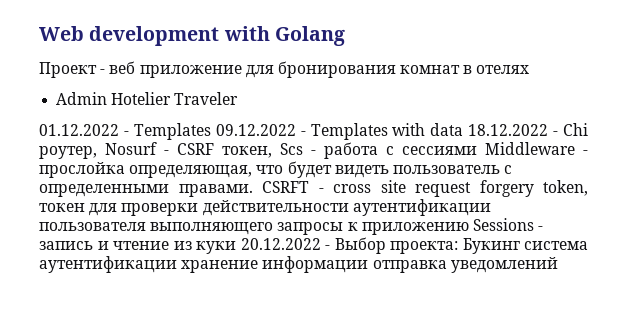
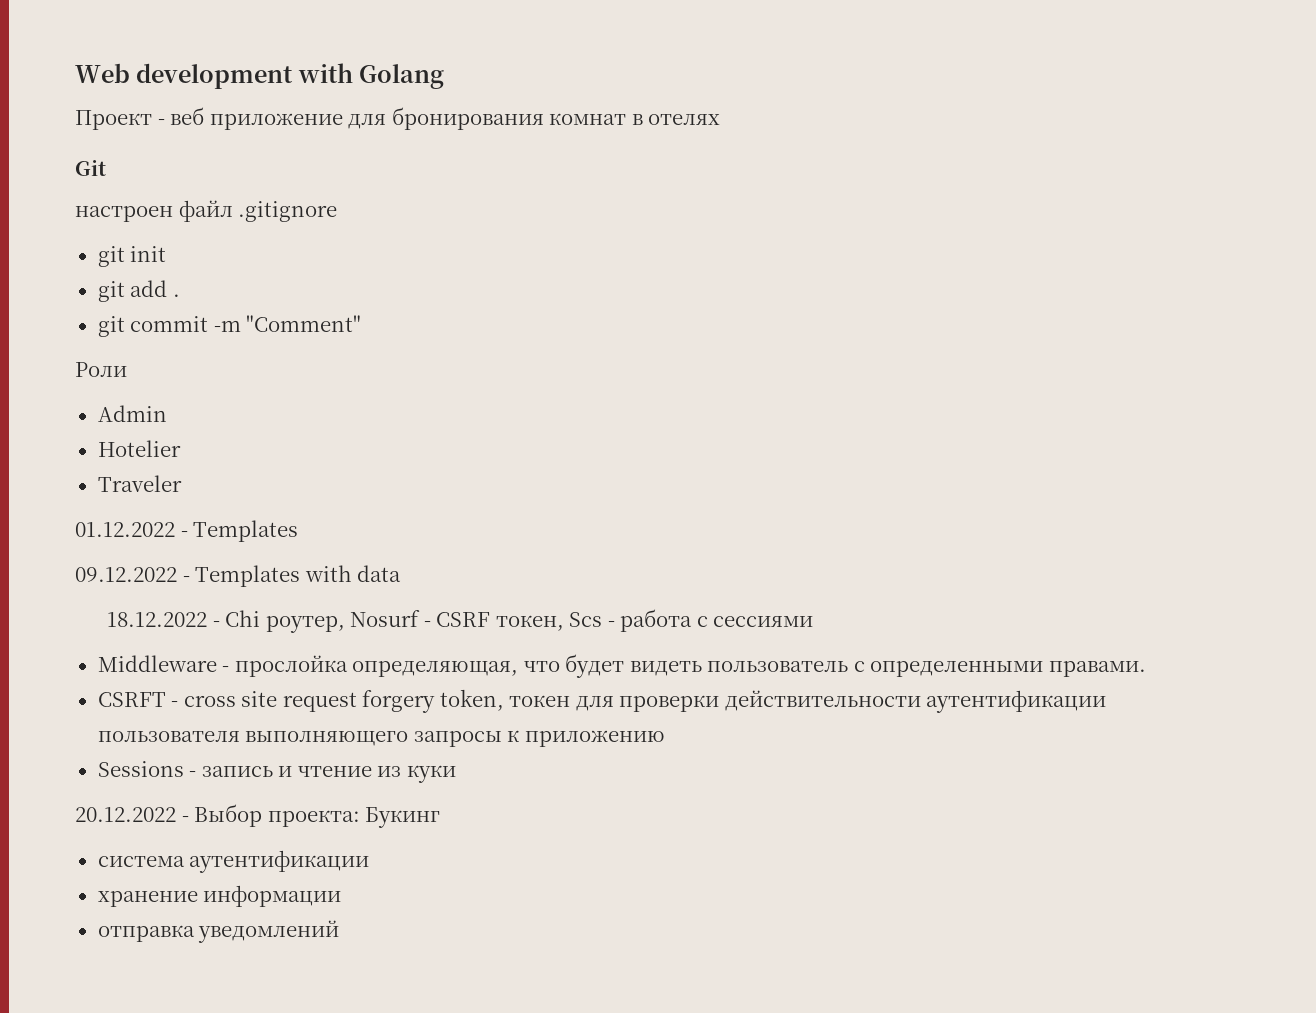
+ Git
+ настроен файл .gitignore
+ git init
+ git add .
+ git commit -m "Comment"
+ Роли
- Admin Hotelier Traveler
+ Admin
+ Hotelier
+ Traveler
- 01.12.2022 - Templates 09.12.2022 - Templates with data 18.12.2022 - Chi роутер, Nosurf - CSRF токен, Scs - работа с сессиями Middleware - прослойка определяющая, что будет видеть пользователь с определенными правами. CSRFT - cross site request forgery token, токен для проверки действительности аутентификации пользователя выполняющего запросы к приложению Sessions - запись и чтение из куки 20.12.2022 - Выбор проекта:
+ 01.12.2022 - Templates
+ 09.12.2022 - Templates with data
+ 18.12.2022 - Chi роутер, Nosurf - CSRF токен, Scs - работа с сессиями
+ Middleware - прослойка определяющая, что будет видеть пользователь с определенными правами.
+ CSRFT - cross site request forgery token, токен для проверки действительности аутентификации пользователя выполняющего запросы к приложению
+ Sessions - запись и чтение из куки
+ 20.12.2022 - Выбор проекта:
- Букинг система аутентификации хранение информации отправка уведомлений
+ Букинг
+ система аутентификации
+ хранение информации
+ отправка уведомлений

